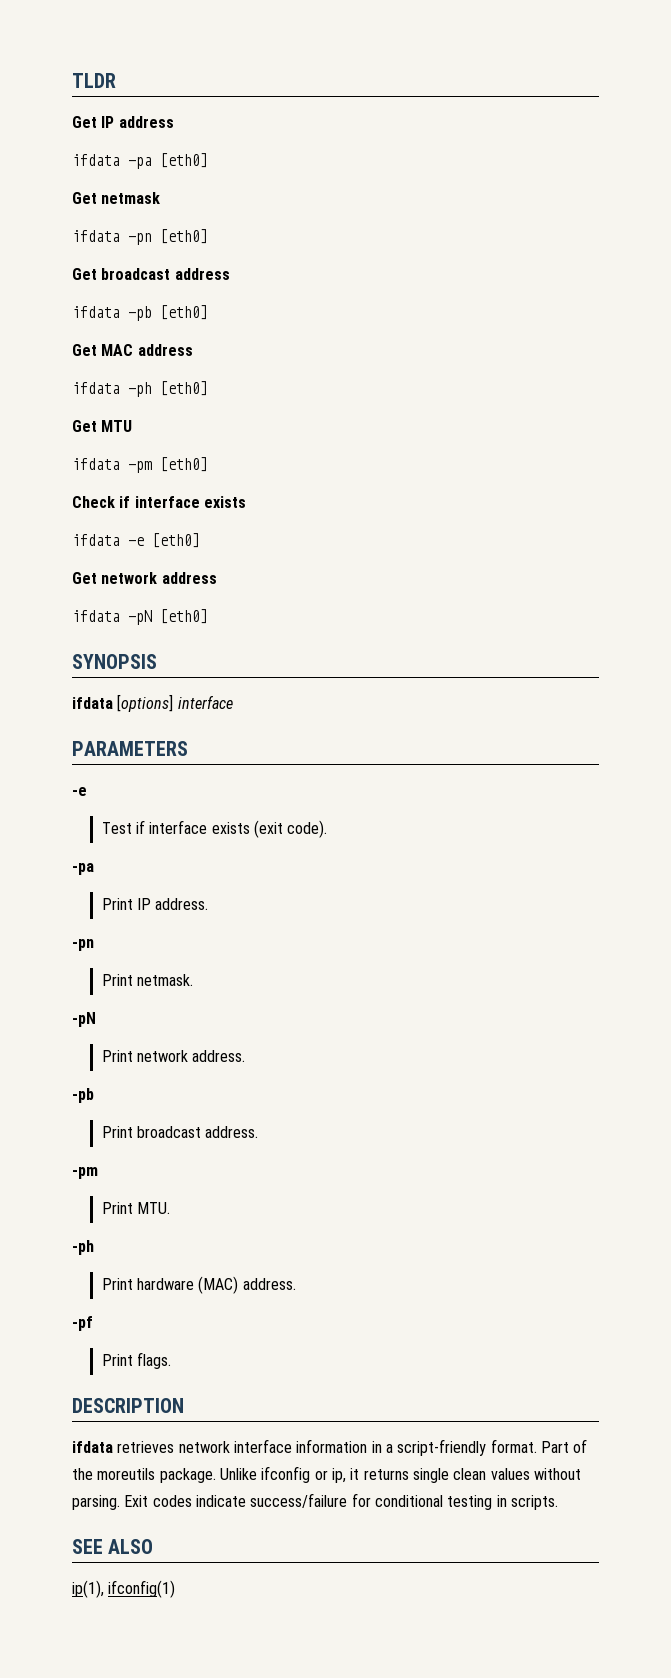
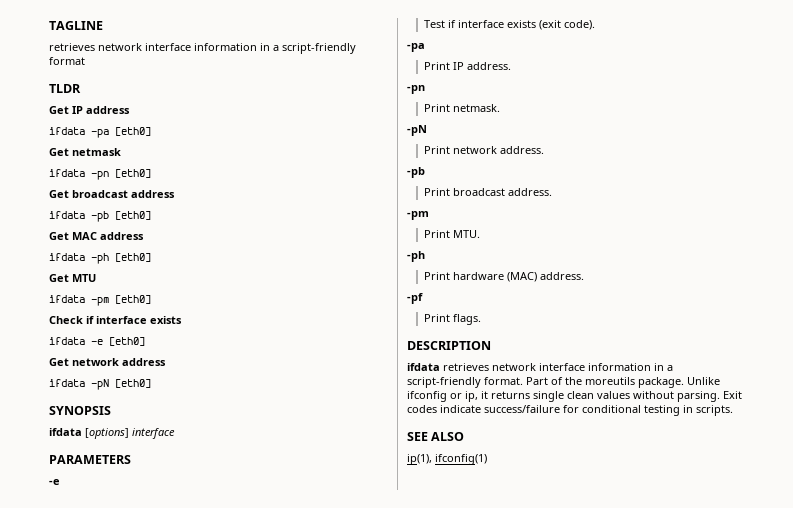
+ TAGLINE
+ retrieves network interface information in a script-friendly format

